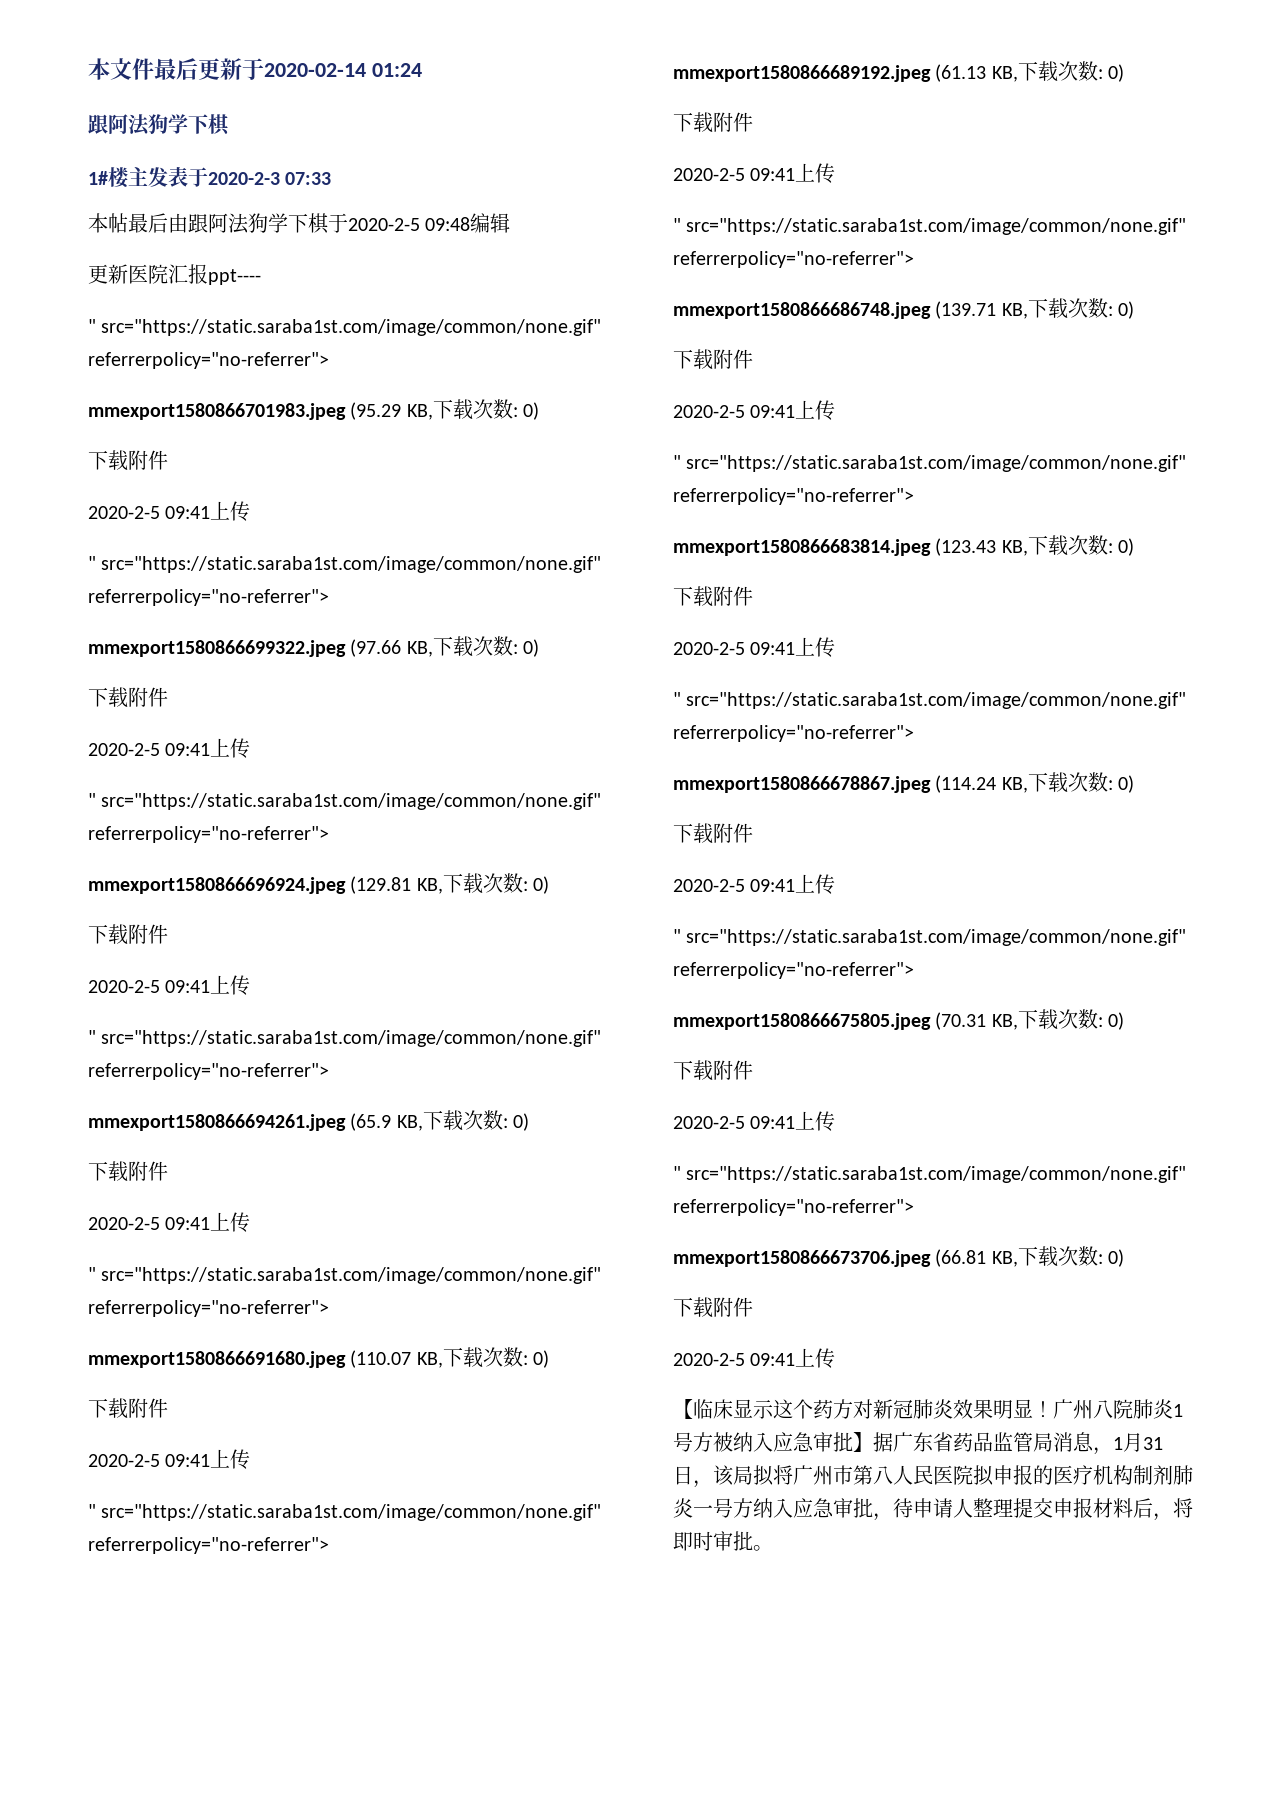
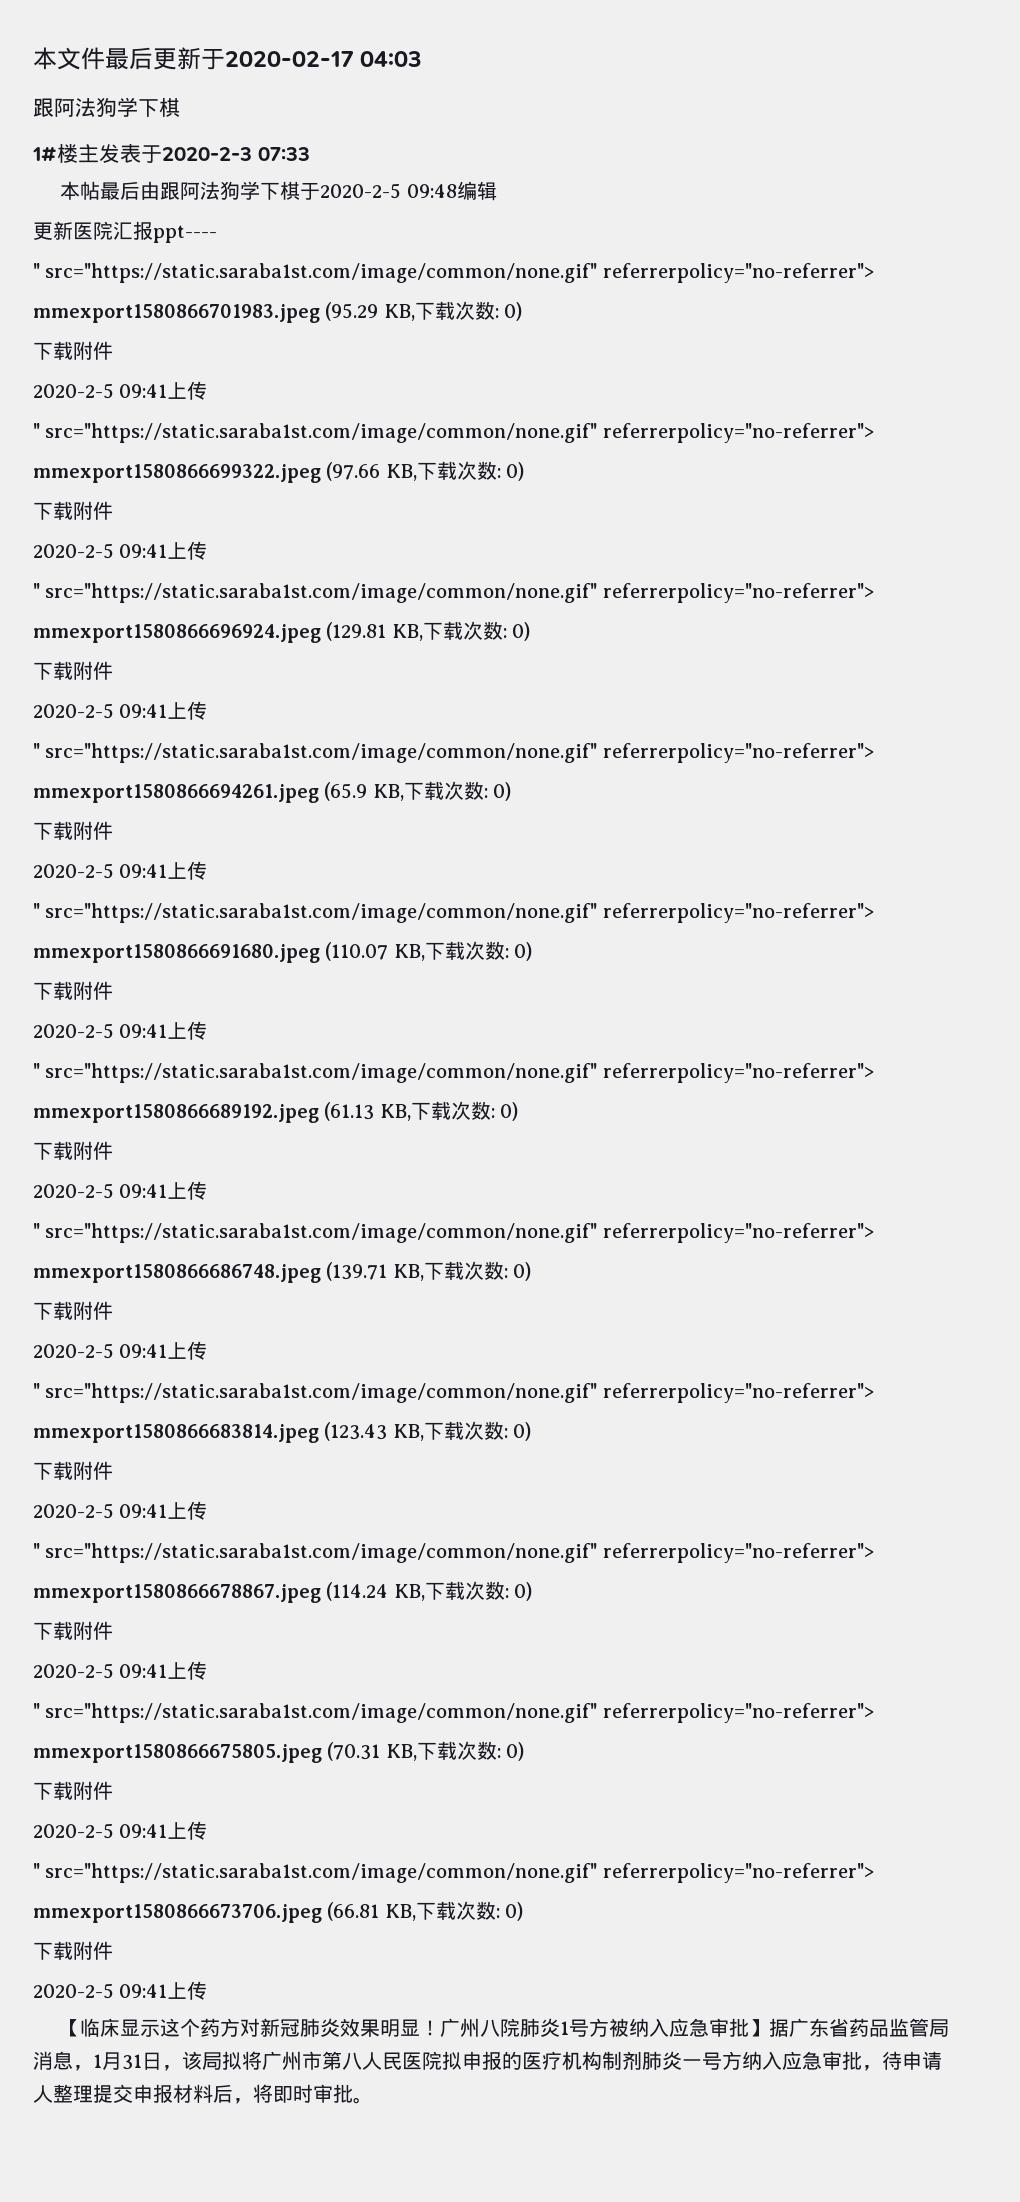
- 本文件最后更新于2020-02-14 01:24
+ 本文件最后更新于2020-02-17 04:03

